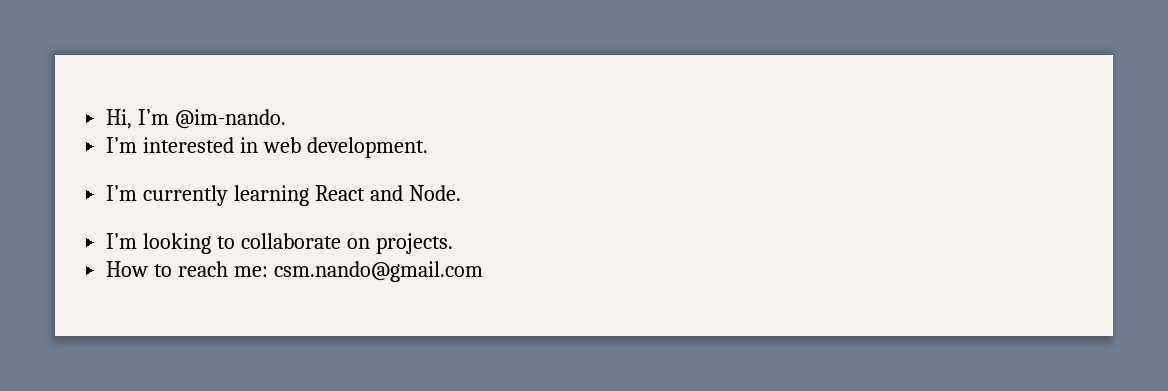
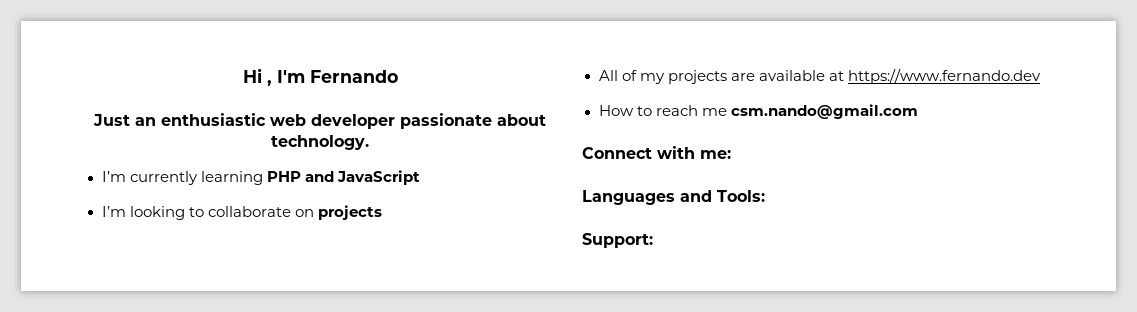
- Hi, I’m @im-nando.
- I’m interested in web development.
+ Hi , I'm Fernando
+ Just an enthusiastic web developer passionate about technology.
- I’m currently learning React and Node.
+ I’m currently learning PHP and JavaScript
- I’m looking to collaborate on projects.
- How to reach me: csm.nando@gmail.com
+ I’m looking to collaborate on projects
+ All of my projects are available at https://www.fernando.dev
+ How to reach me csm.nando@gmail.com
+ Connect with me:
+ Languages and Tools:
+ Support:

